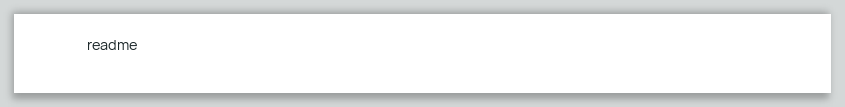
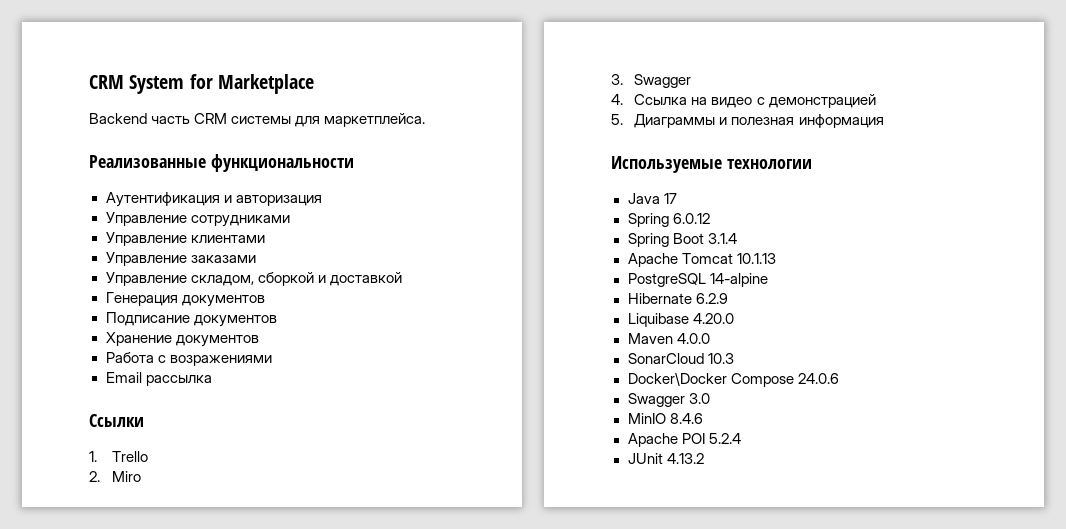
- readme
+ CRM System for Marketplace
+ Backend часть CRM системы для маркетплейса.
+ Реализованные функциональности
+ Аутентификация и авторизация
+ Управление сотрудниками
+ Управление клиентами
+ Управление заказами
+ Управление складом, сборкой и доставкой
+ Генерация документов
+ Подписание документов
+ Хранение документов
+ Работа с возражениями
+ Email рассылка
+ Ссылки
+ 1. Trello
+ 2. Miro
+ 3. Swagger
+ 4. Ссылка на видео с демонстрацией
+ 5. Диаграммы и полезная информация
+ Используемые технологии
+ Java 17
+ Spring 6.0.12
+ Spring Boot 3.1.4
+ Apache Tomcat 10.1.13
+ PostgreSQL 14-alpine
+ Hibernate 6.2.9
+ Liquibase 4.20.0
+ Maven 4.0.0
+ SonarCloud 10.3
+ Docker\Docker Compose 24.0.6
+ Swagger 3.0
+ MinIO 8.4.6
+ Apache POI 5.2.4
+ JUnit 4.13.2

